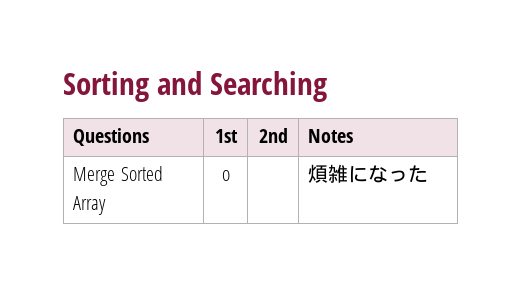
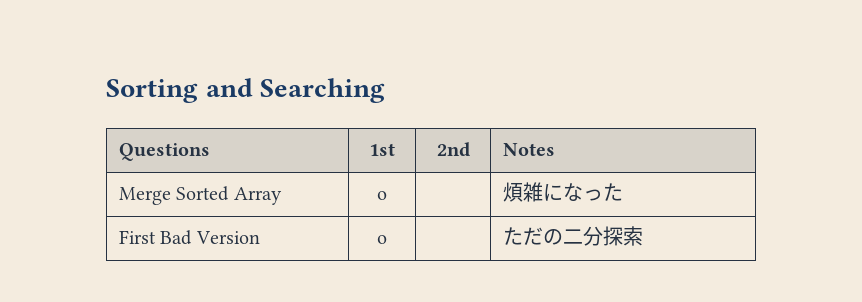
+ First Bad Version | o | | ただの二分探索

